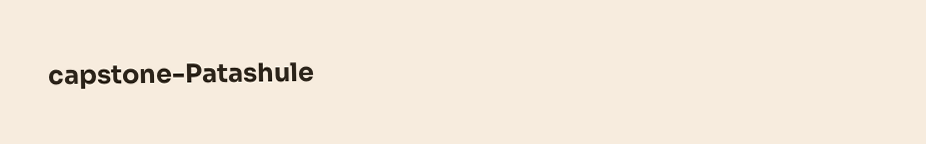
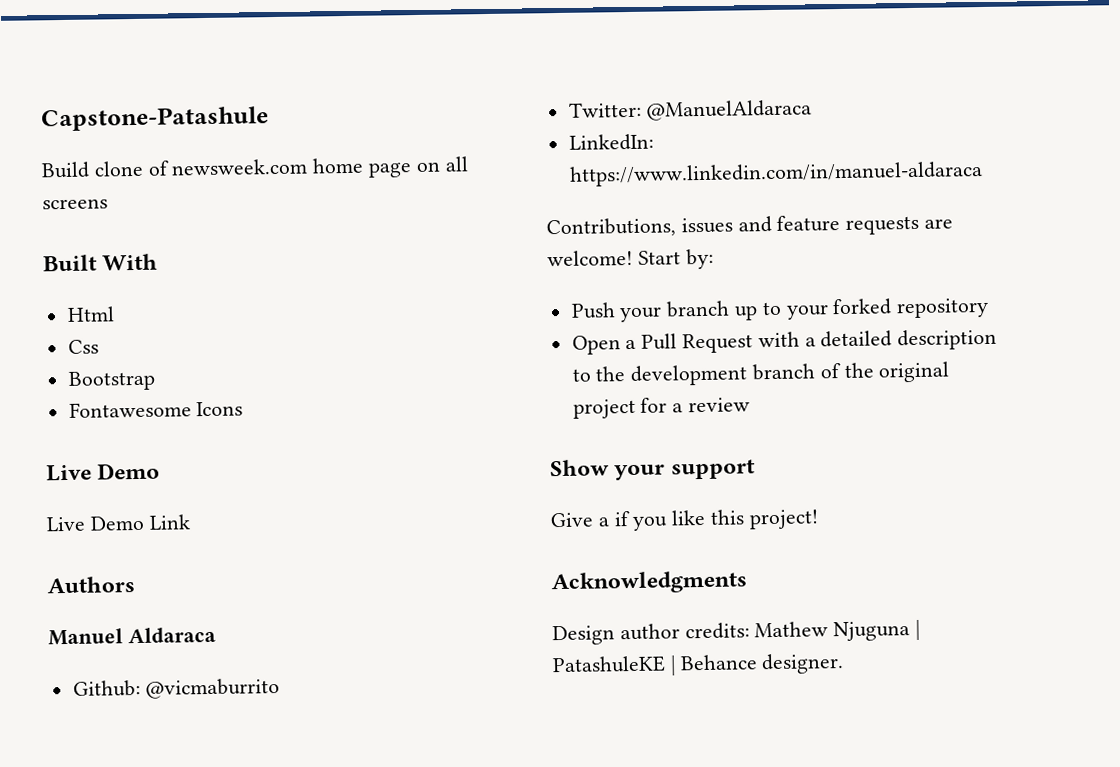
- capstone-Patashule
+ Capstone-Patashule
+ Build clone of newsweek.com home page on all screens
+ Built With
+ Html
+ Css
+ Bootstrap
+ Fontawesome Icons
+ Live Demo
+ Live Demo Link
+ Authors
+ Manuel Aldaraca
+ Github: @vicmaburrito
+ Twitter: @ManuelAldaraca
+ LinkedIn: https://www.linkedin.com/in/manuel-aldaraca
+ Contributions, issues and feature requests are welcome! Start by:
+ Push your branch up to your forked repository
+ Open a Pull Request with a detailed description to the development branch of the original project for a review
+ Show your support
+ Give a if you like this project!
+ Acknowledgments
+ Design author credits: Mathew Njuguna | PatashuleKE | Behance designer.

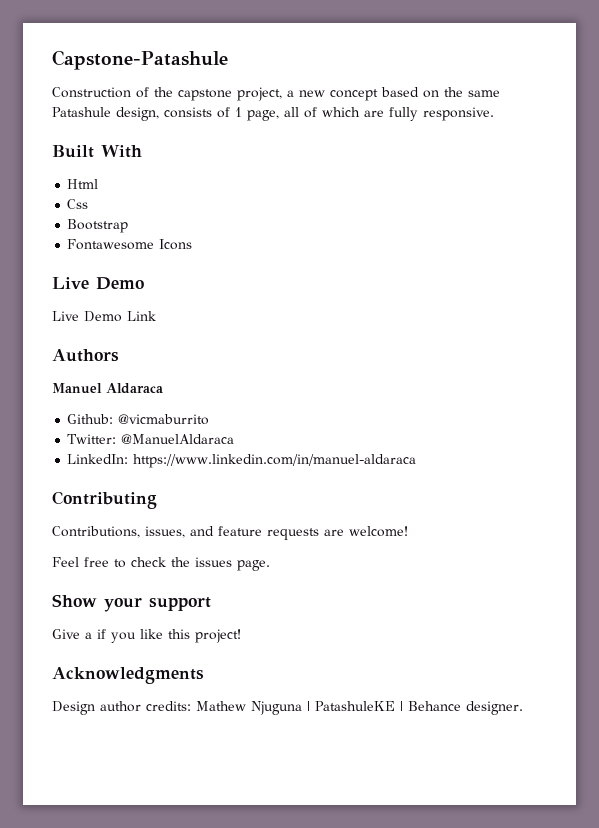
- Build clone of newsweek.com home page on all screens
+ Construction of the capstone project, a new concept based on the same Patashule design, consists of 1 page, all of which are fully responsive.
+ Contributing
- Contributions, issues and feature requests are welcome! Start by:
- Push your branch up to your forked repository
- Open a Pull Request with a detailed description to the development branch of the original project for a review
+ Contributions, issues, and feature requests are welcome!
+ Feel free to check the issues page.

